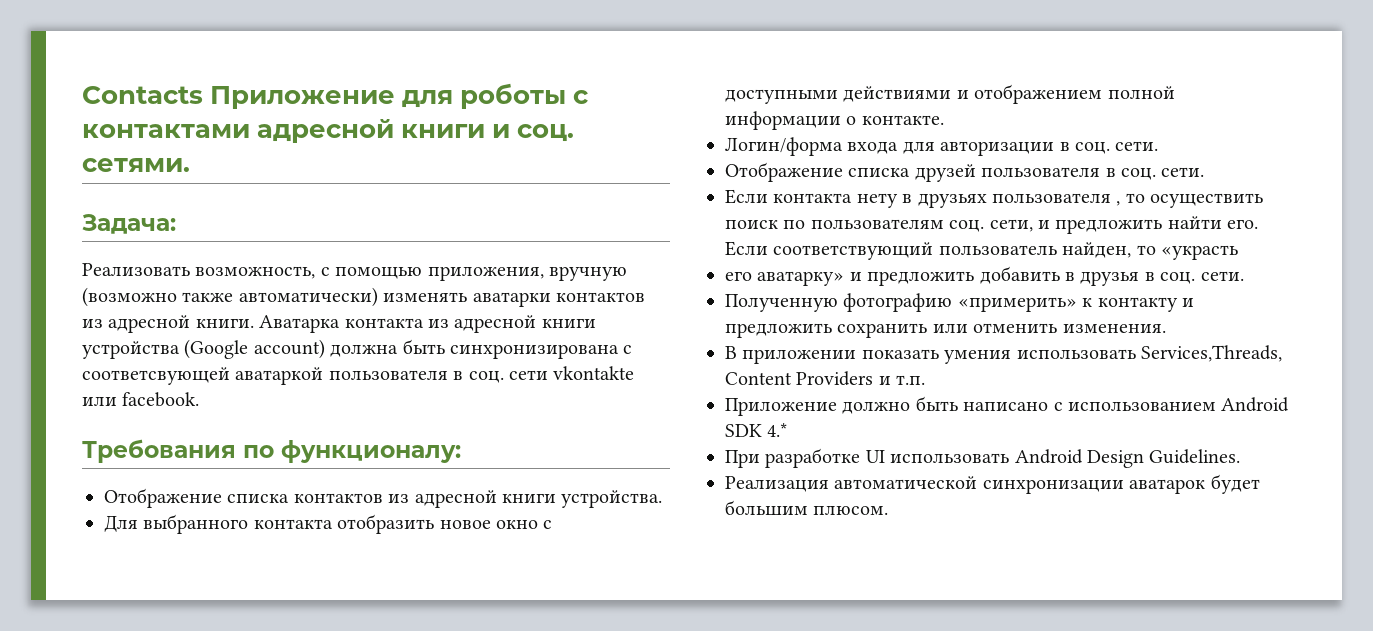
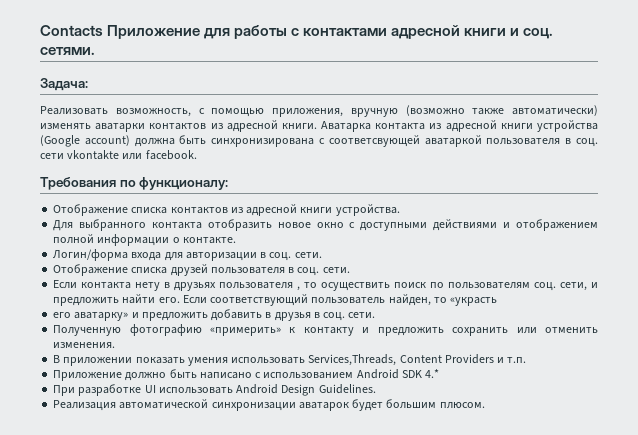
- Contacts Приложение для роботы с контактами адресной книги и соц. сетями.
+ Contacts Приложение для работы с контактами адресной книги и соц. сетями.

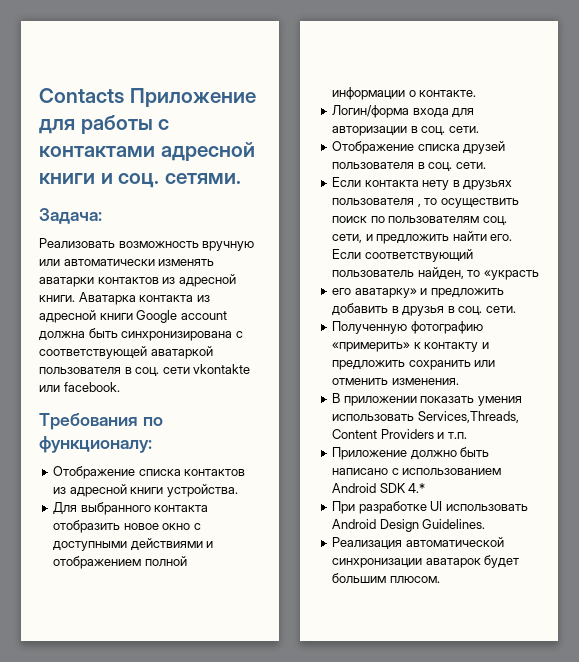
- Реализовать возможность, с помощью приложения, вручную (возможно также автоматически) изменять аватарки контактов из адресной книги.
+ Реализовать возможность вручную или автоматически изменять аватарки контактов из адресной книги.
- Аватарка контакта из адресной книги устройства (Google account) должна быть синхронизирована с соответсвующей аватаркой пользователя в соц. сети vkontakte или facebook.
+ Аватарка контакта из адресной книги Google account должна быть синхронизирована с соответствующей аватаркой пользователя в соц. сети vkontakte или facebook.

